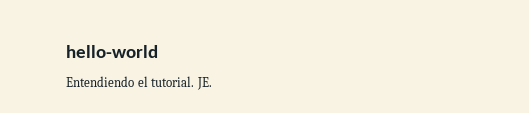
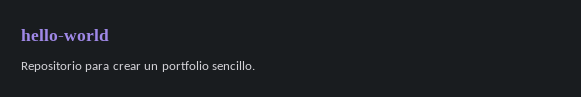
- Entendiendo el tutorial. JE.
+ Repositorio para crear un portfolio sencillo.

